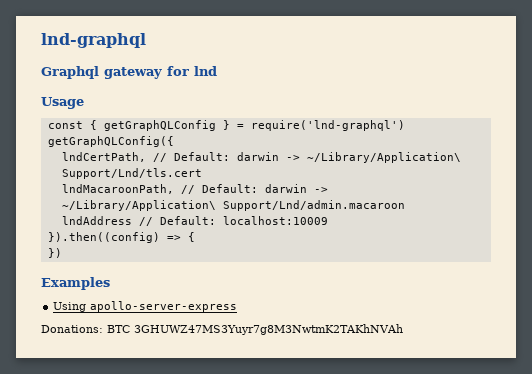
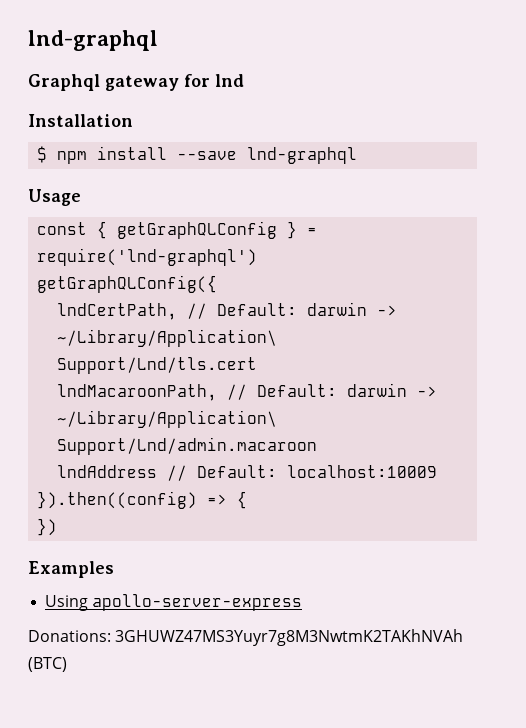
+ Installation
+ $ npm install --save lnd-graphql
- Donations: BTC 3GHUWZ47MS3Yuyr7g8M3NwtmK2TAKhNVAh
+ Donations: 3GHUWZ47MS3Yuyr7g8M3NwtmK2TAKhNVAh (BTC)

